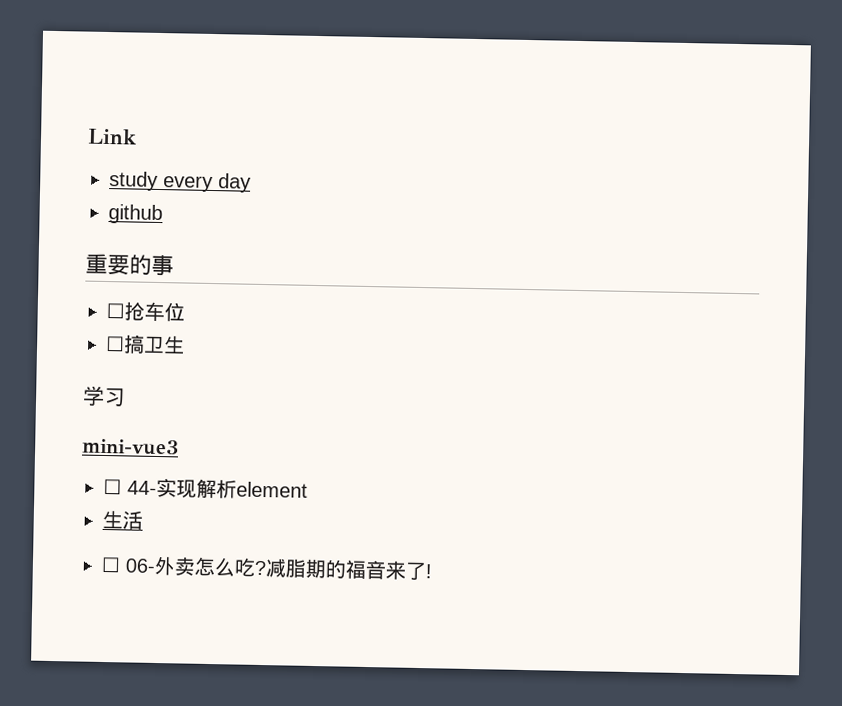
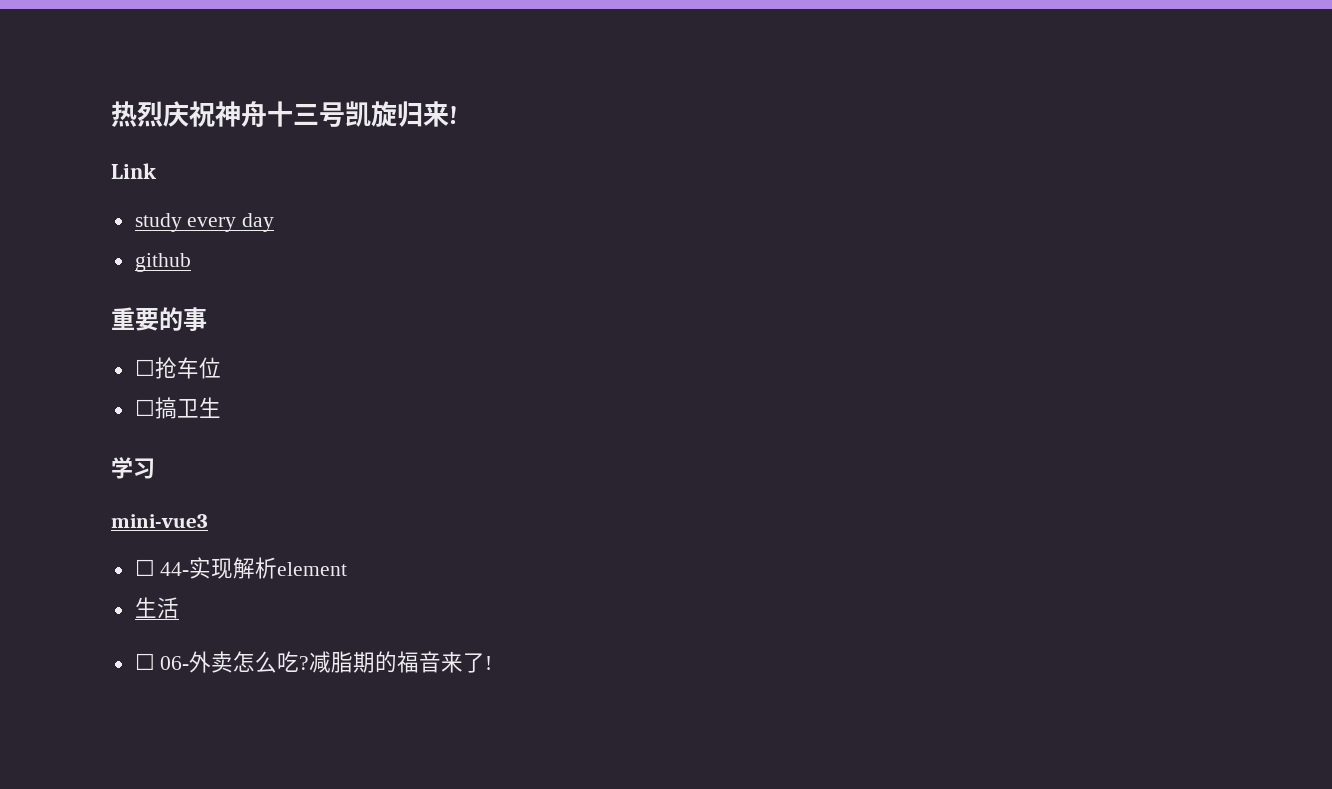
+ 热烈庆祝神舟十三号凯旋归来!

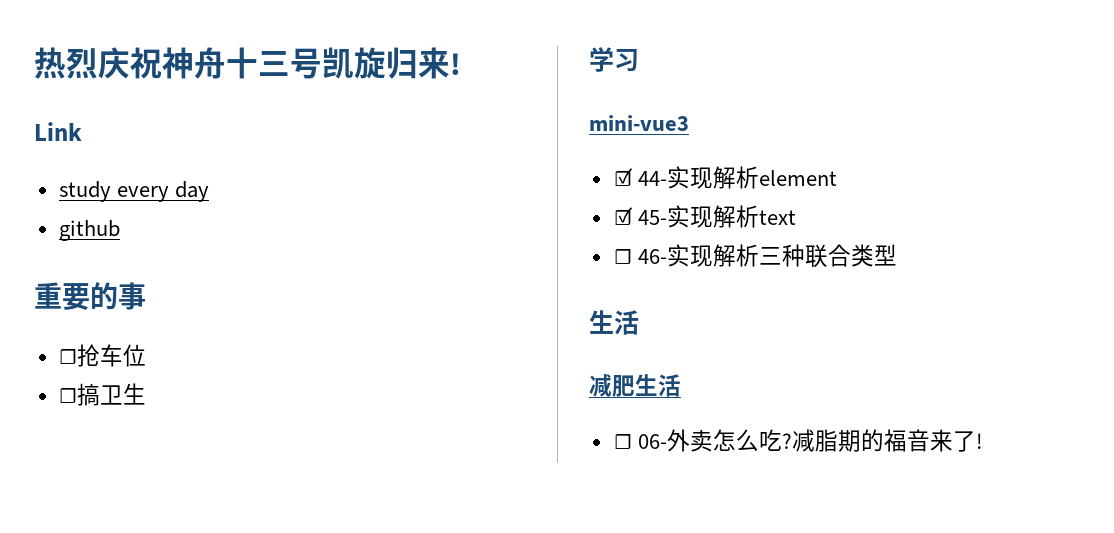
- ☐ 44-实现解析element
+ ☑ 44-实现解析element
+ ☑ 45-实现解析text
+ ☐ 46-实现解析三种联合类型
  生活
+ 减肥生活

